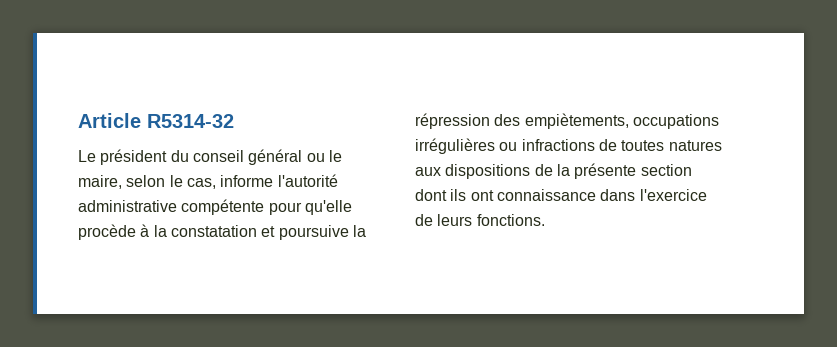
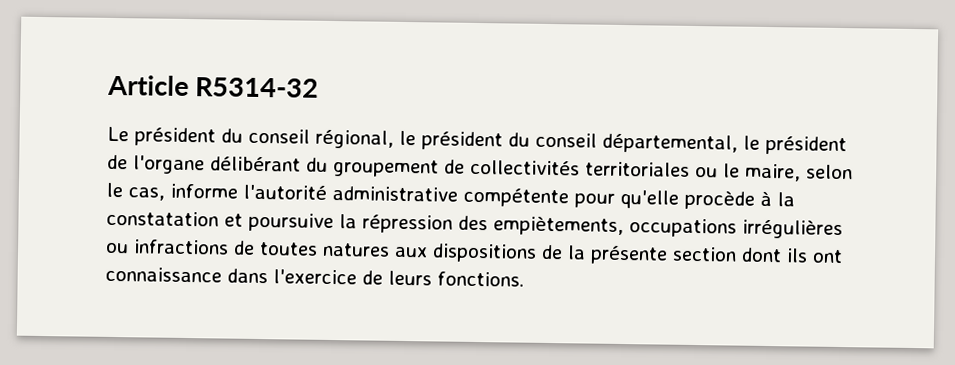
- Le président du conseil général ou le maire, selon le cas, informe l'autorité administrative compétente pour qu'elle procède à la constatation et poursuive la répression des empiètements, occupations irrégulières ou infractions de toutes natures aux dispositions de la présente section dont ils ont connaissance dans l'exercice de leurs fonctions.
+ Le président du conseil régional, le président du conseil départemental, le président de l'organe délibérant du groupement de collectivités territoriales ou le maire, selon le cas, informe l'autorité administrative compétente pour qu'elle procède à la constatation et poursuive la répression des empiètements, occupations irrégulières ou infractions de toutes natures aux dispositions de la présente section dont ils ont connaissance dans l'exercice de leurs fonctions.

